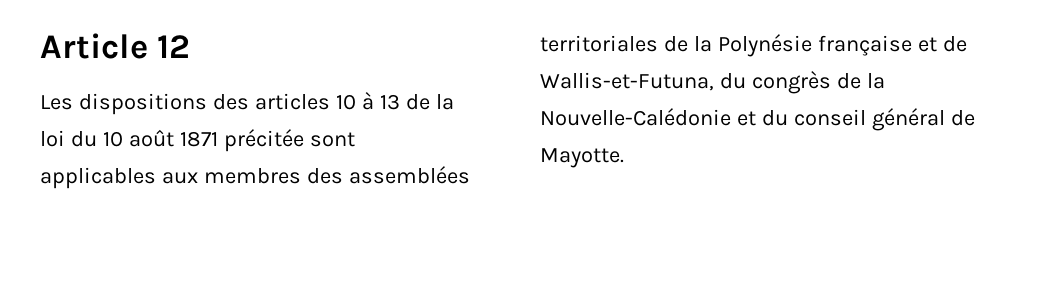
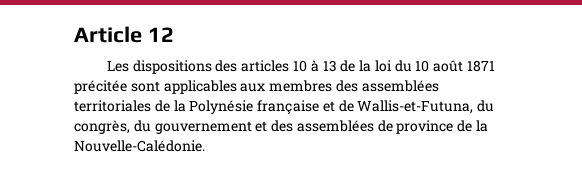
- Les dispositions des articles 10 à 13 de la loi du 10 août 1871 précitée sont applicables aux membres des assemblées territoriales de la Polynésie française et de Wallis-et-Futuna, du congrès de la Nouvelle-Calédonie et du conseil général de Mayotte.
+ Les dispositions des articles 10 à 13 de la loi du 10 août 1871 précitée sont applicables aux membres des assemblées territoriales de la Polynésie française et de Wallis-et-Futuna, du congrès, du gouvernement et des assemblées de province de la Nouvelle-Calédonie.

